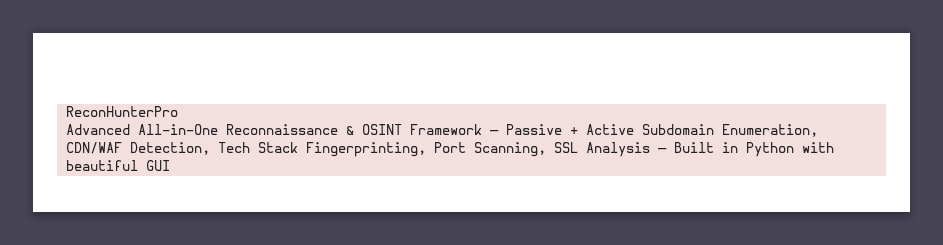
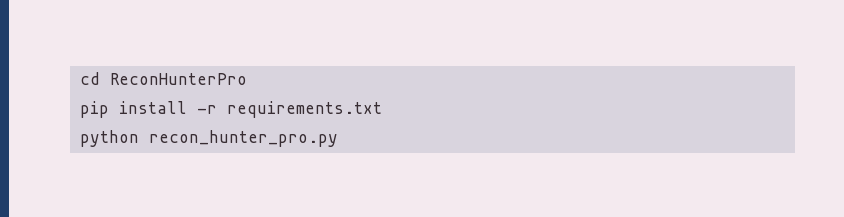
- ReconHunterPro
+ cd ReconHunterPro
- Advanced All-in-One Reconnaissance & OSINT Framework — Passive + Active Subdomain Enumeration, CDN/WAF Detection, Tech Stack Fingerprinting, Port Scanning, SSL Analysis — Built in Python with beautiful GUI
+ pip install -r requirements.txt
+ python recon_hunter_pro.py

